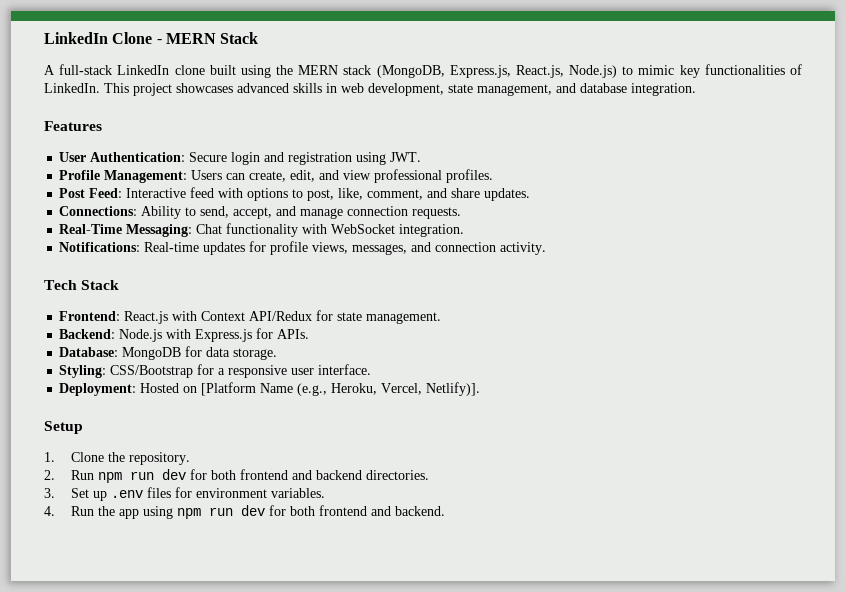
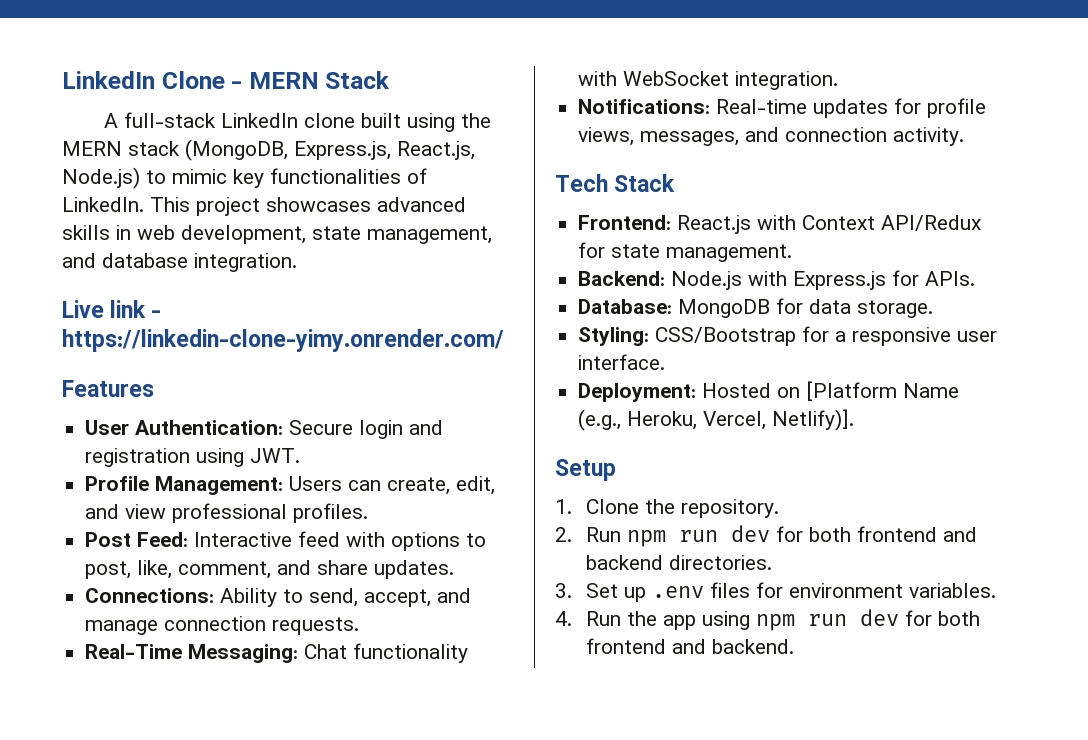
+ Live link - https://linkedin-clone-yimy.onrender.com/

